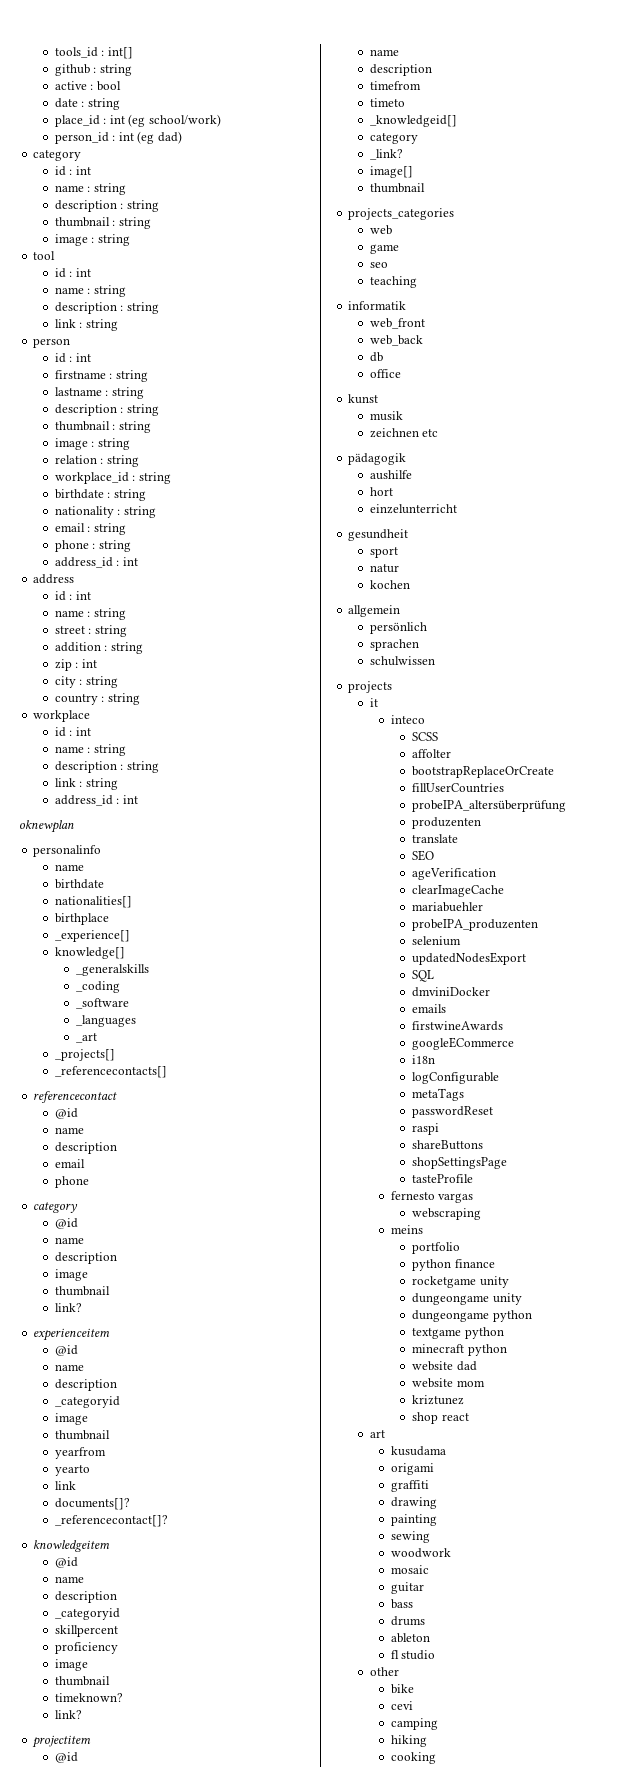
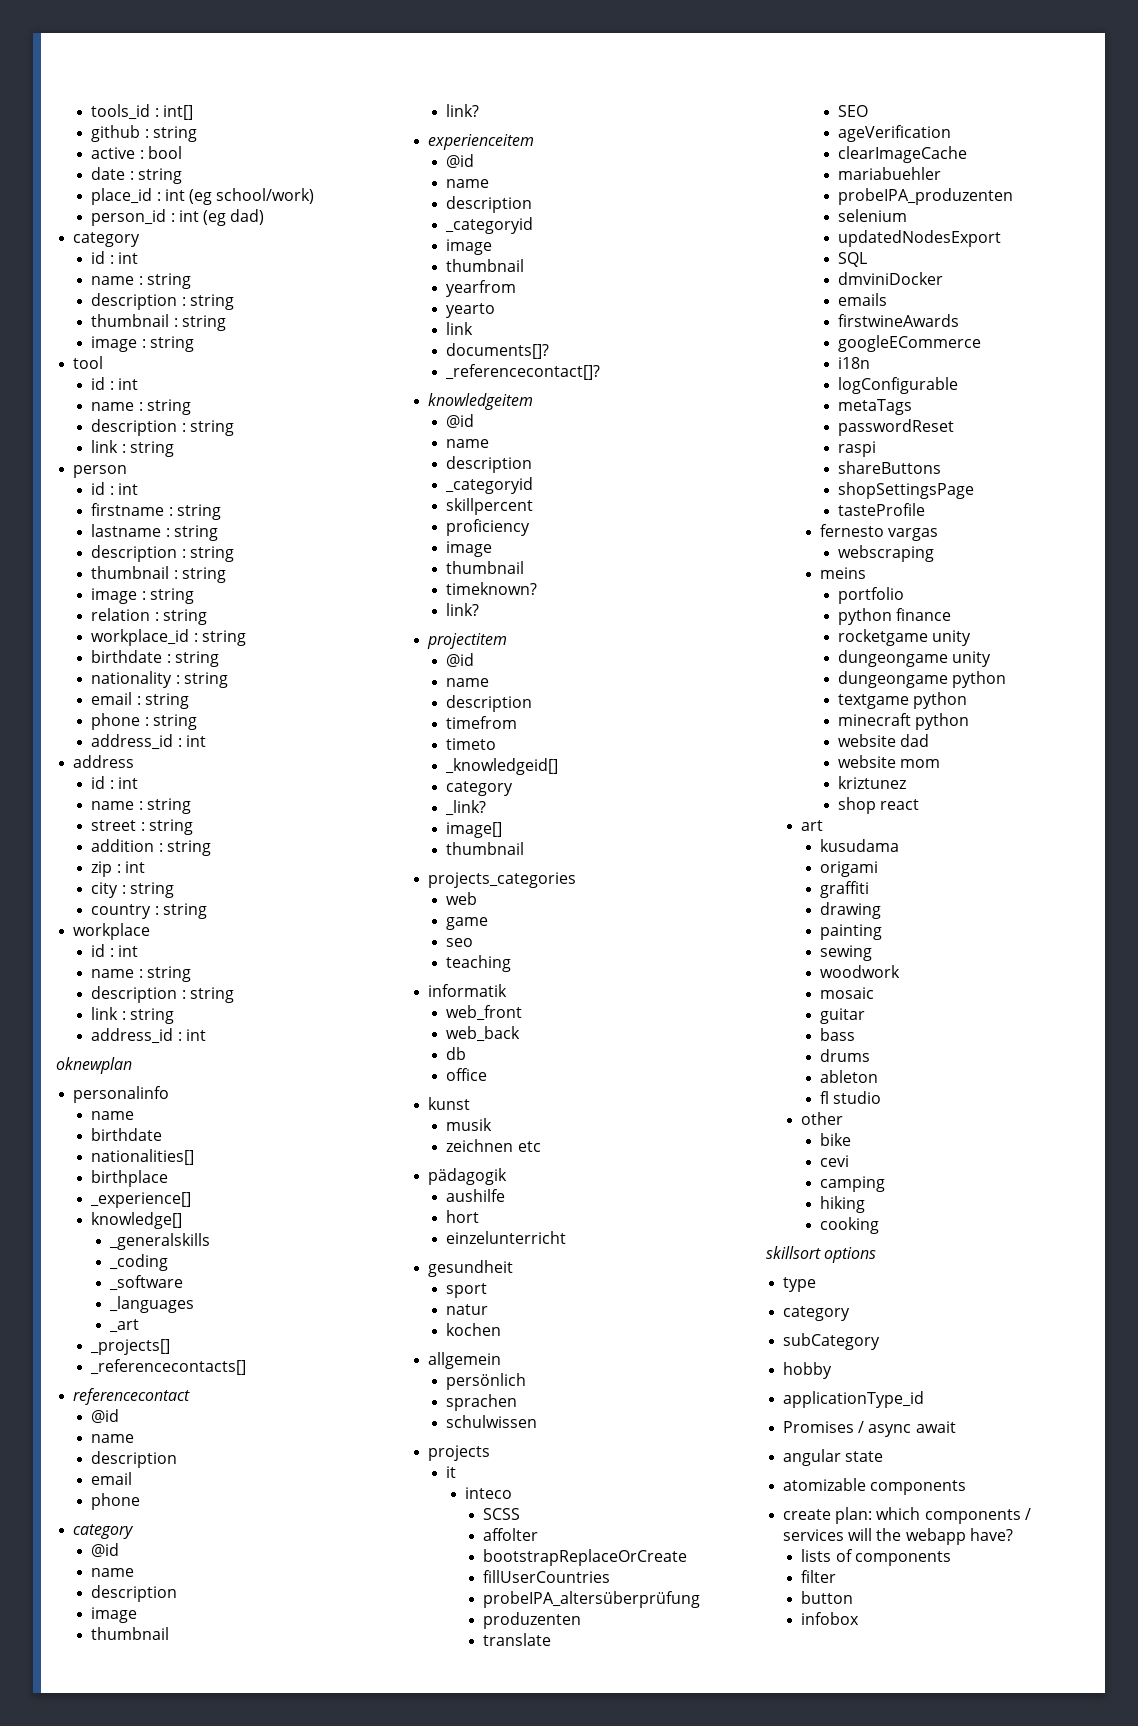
+ skillsort options
+ type
+ category
+ subCategory
+ hobby
+ applicationType_id
+ Promises / async await
+ angular state
+ atomizable components
+ create plan: which components / services will the webapp have?
+ lists of components
+ filter
+ button
+ infobox

